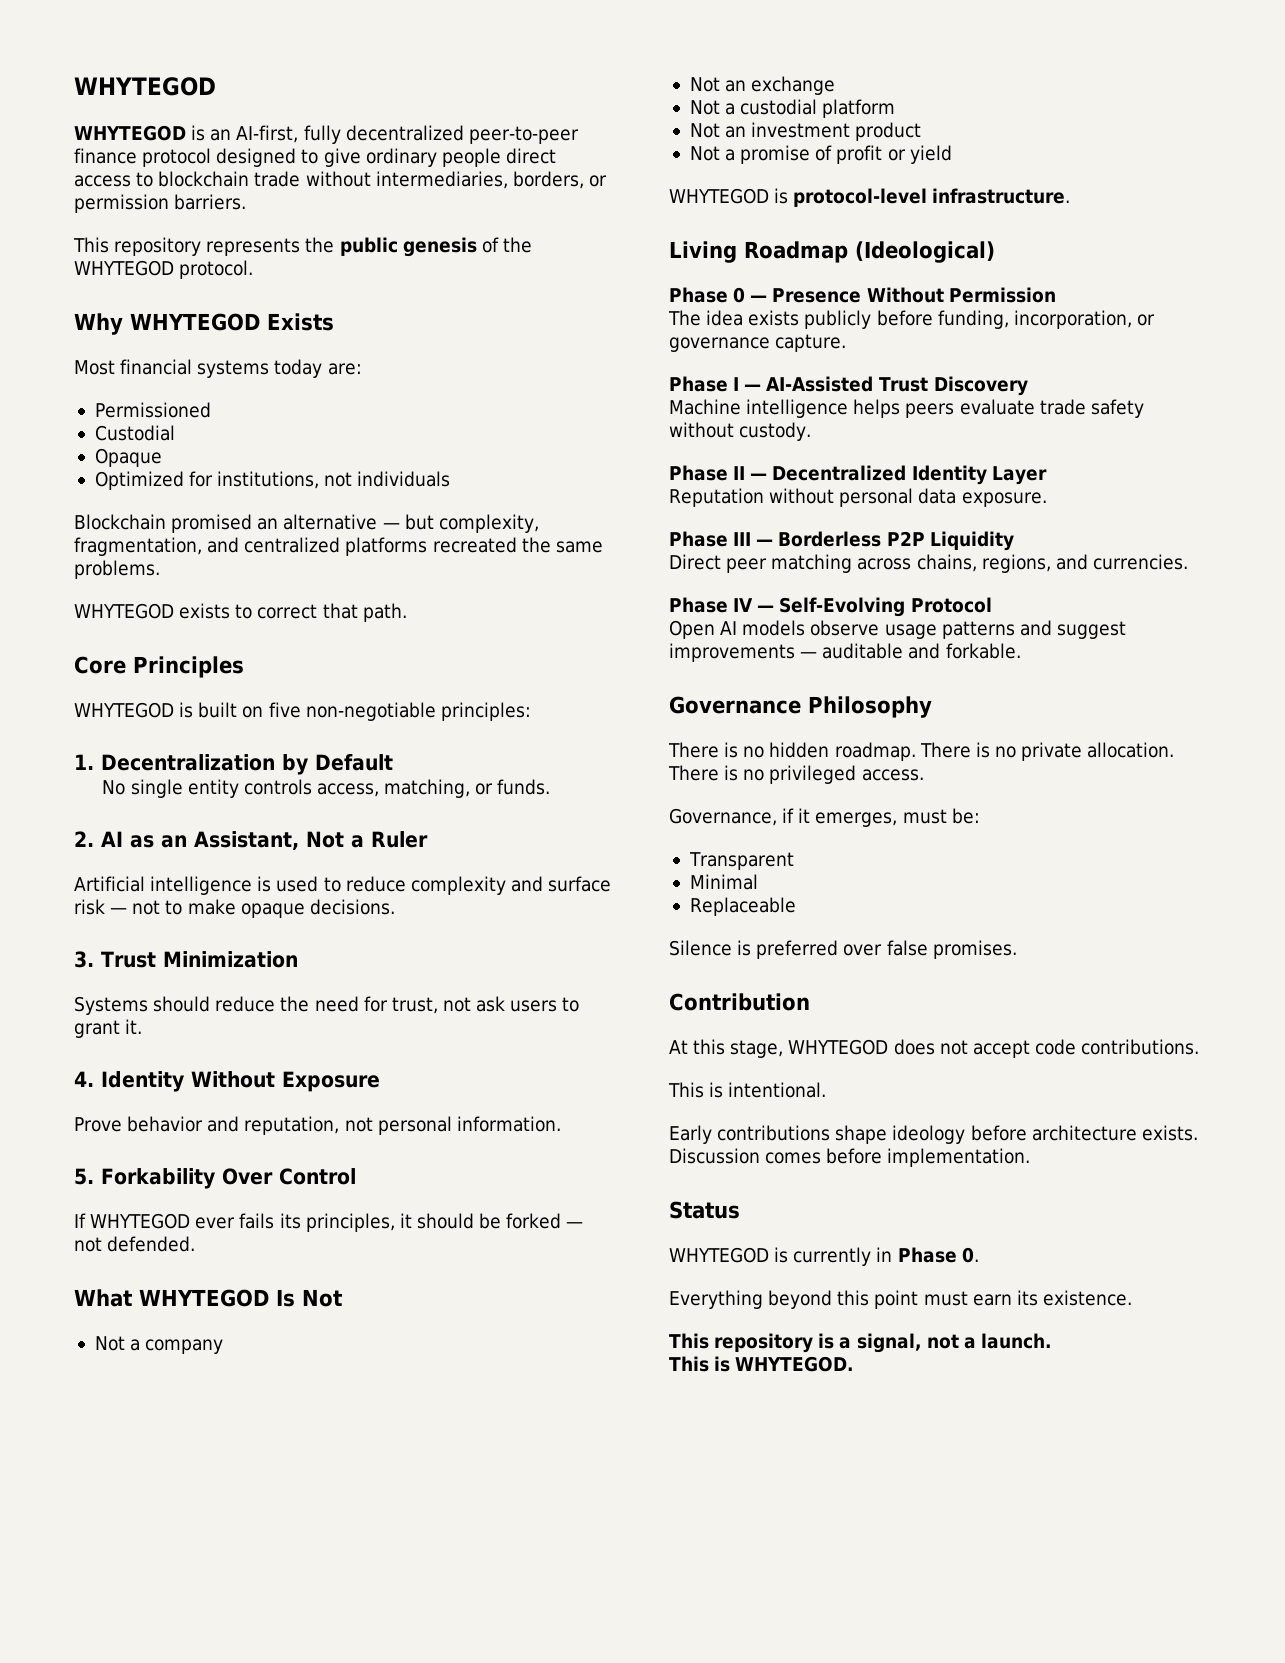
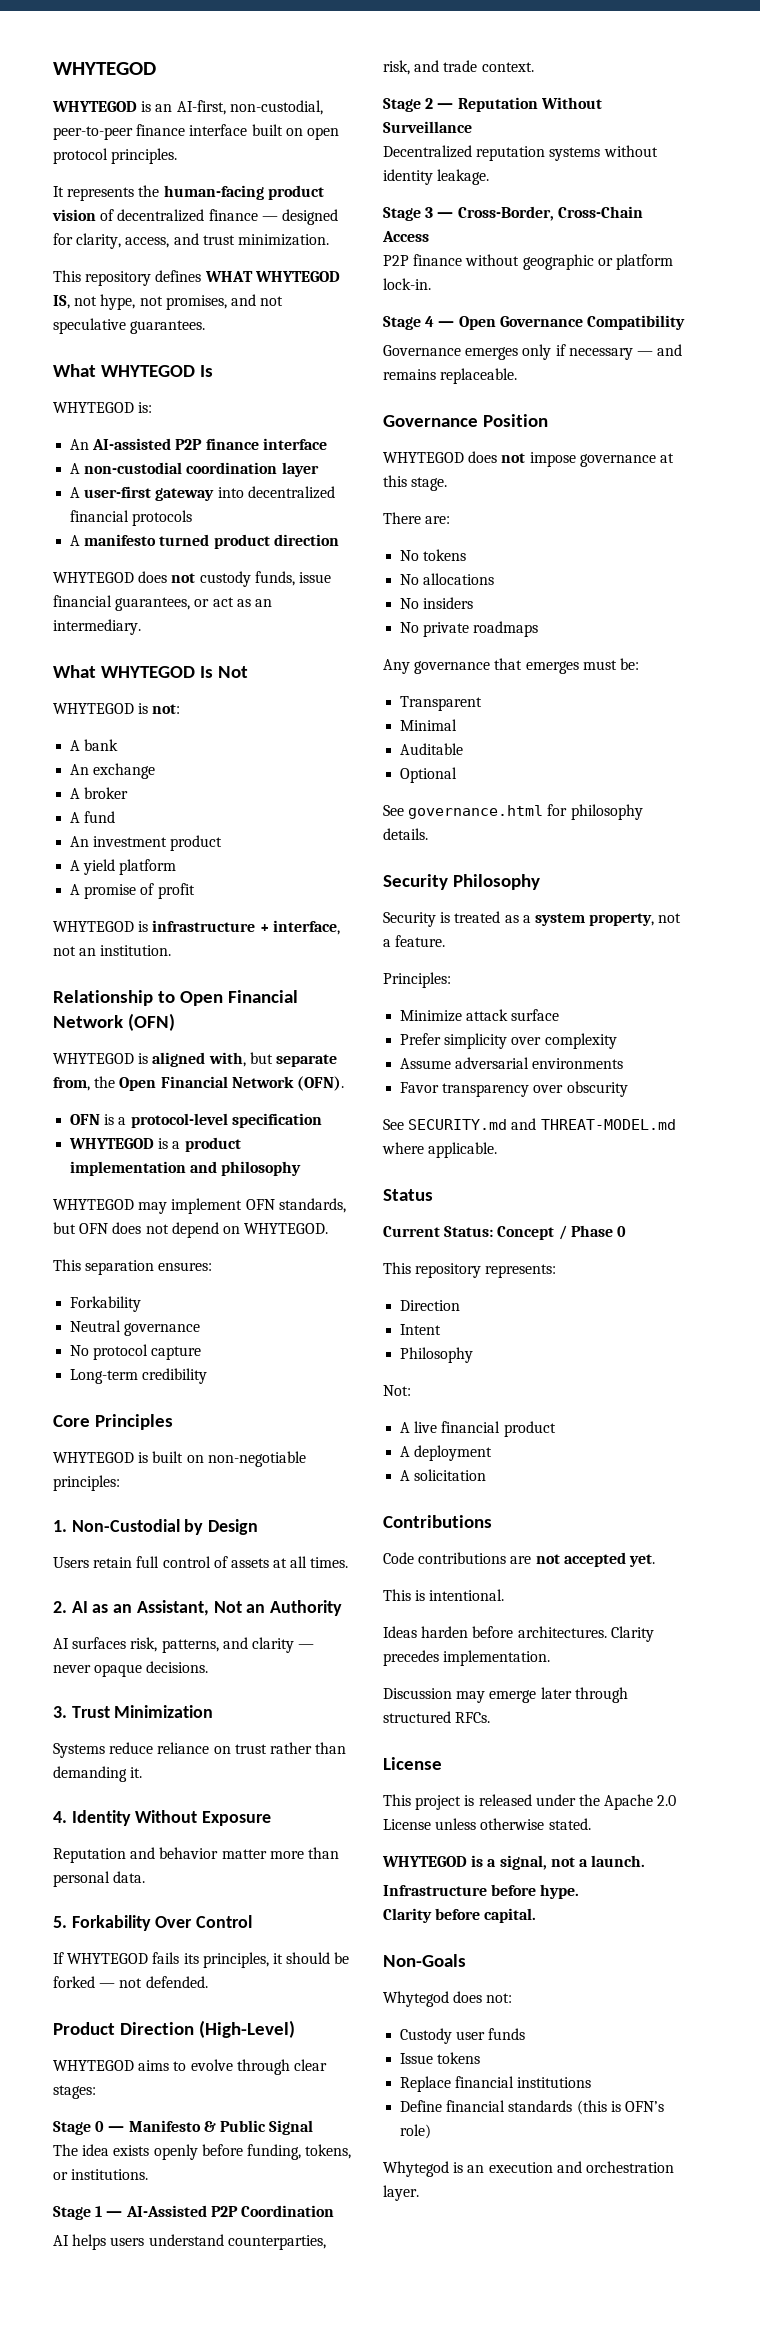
- WHYTEGOD is an AI-first, fully decentralized peer-to-peer finance protocol designed to give ordinary people direct access to blockchain trade without intermediaries, borders, or permission barriers.
- This repository represents the public genesis of the WHYTEGOD protocol.
- Why WHYTEGOD Exists
- Most financial systems today are:
- Permissioned
- Custodial
- Opaque
- Optimized for institutions, not individuals
- Blockchain promised an alternative — but complexity, fragmentation, and centralized platforms recreated the same problems.
- WHYTEGOD exists to correct that path.
+ WHYTEGOD is an AI-first, non-custodial, peer-to-peer finance interface built on open protocol principles.
+ It represents the human-facing product vision of decentralized finance — designed for clarity, access, and trust minimization.
+ This repository defines WHAT WHYTEGOD IS, not hype, not promises, and not speculative guarantees.
+ What WHYTEGOD Is
+ WHYTEGOD is:
+ An AI-assisted P2P finance interface
+ A non-custodial coordination layer
+ A user-first gateway into decentralized financial protocols
+ A manifesto turned product direction
+ WHYTEGOD does not custody funds, issue financial guarantees, or act as an intermediary.
+ What WHYTEGOD Is Not
+ WHYTEGOD is not:
+ A bank
+ An exchange
+ A broker
+ A fund
+ An investment product
+ A yield platform
+ A promise of profit
+ WHYTEGOD is infrastructure + interface, not an institution.
+ Relationship to Open Financial Network (OFN)
+ WHYTEGOD is aligned with, but separate from, the Open Financial Network (OFN).
+ OFN is a protocol-level specification
+ WHYTEGOD is a product implementation and philosophy
+ WHYTEGOD may implement OFN standards, but OFN does not depend on WHYTEGOD.
+ This separation ensures:
+ Forkability
+ Neutral governance
+ No protocol capture
+ Long-term credibility
- WHYTEGOD is built on five non-negotiable principles:
+ WHYTEGOD is built on non-negotiable principles:
- 1. Decentralization by Default
- No single entity controls access, matching, or funds.
+ 1. Non-Custodial by Design
+ Users retain full control of assets at all times.
- 2. AI as an Assistant, Not a Ruler
- Artificial intelligence is used to reduce complexity and surface risk — not to make opaque decisions.
+ 2. AI as an Assistant, Not an Authority
+ AI surfaces risk, patterns, and clarity — never opaque decisions.
- Systems should reduce the need for trust, not ask users to grant it.
+ Systems reduce reliance on trust rather than demanding it.
- Prove behavior and reputation, not personal information.
+ Reputation and behavior matter more than personal data.
- If WHYTEGOD ever fails its principles, it should be forked — not defended.
+ If WHYTEGOD fails its principles, it should be forked — not defended.
- What WHYTEGOD Is Not
- Not a company
- Not an exchange
- Not a custodial platform
- Not an investment product
- Not a promise of profit or yield
- WHYTEGOD is protocol-level infrastructure.
- Living Roadmap (Ideological)
- Phase 0 — Presence Without Permission
+ Product Direction (High-Level)
+ WHYTEGOD aims to evolve through clear stages:
+ Stage 0 — Manifesto & Public Signal
- The idea exists publicly before funding, incorporation, or governance capture.
- Phase I — AI-Assisted Trust Discovery
- Machine intelligence helps peers evaluate trade safety without custody.
- Phase II — Decentralized Identity Layer
- Reputation without personal data exposure.
- Phase III — Borderless P2P Liquidity
- Direct peer matching across chains, regions, and currencies.
- Phase IV — Self-Evolving Protocol
- Open AI models observe usage patterns and suggest improvements — auditable and forkable.
- Governance Philosophy
- There is no hidden roadmap. There is no private allocation. There is no privileged access.
- Governance, if it emerges, must be:
+ The idea exists openly before funding, tokens, or institutions.
+ Stage 1 — AI-Assisted P2P Coordination
+ AI helps users understand counterparties, risk, and trade context.
+ Stage 2 — Reputation Without Surveillance
+ Decentralized reputation systems without identity leakage.
+ Stage 3 — Cross-Border, Cross-Chain Access
+ P2P finance without geographic or platform lock-in.
+ Stage 4 — Open Governance Compatibility
+ Governance emerges only if necessary — and remains replaceable.
+ Governance Position
+ WHYTEGOD does not impose governance at this stage.
+ There are:
+ No tokens
+ No allocations
+ No insiders
+ No private roadmaps
+ Any governance that emerges must be:
  Transparent
  Minimal
- Replaceable
- Silence is preferred over false promises.
- Contribution
- At this stage, WHYTEGOD does not accept code contributions.
+ Auditable
+ Optional
+ See governance.html for philosophy details.
+ Security Philosophy
+ Security is treated as a system property, not a feature.
+ Principles:
+ Minimize attack surface
+ Prefer simplicity over complexity
+ Assume adversarial environments
+ Favor transparency over obscurity
+ See SECURITY.md and THREAT-MODEL.md where applicable.
+ Status
+ Current Status: Concept / Phase 0
+ This repository represents:
+ Direction
+ Intent
+ Philosophy
+ Not:
+ A live financial product
+ A deployment
+ A solicitation
+ Contributions
+ Code contributions are not accepted yet.
  This is intentional.
- Early contributions shape ideology before architecture exists. Discussion comes before implementation.
- Status
- WHYTEGOD is currently in Phase 0.
- Everything beyond this point must earn its existence.
- This repository is a signal, not a launch.
+ Ideas harden before architectures. Clarity precedes implementation.
+ Discussion may emerge later through structured RFCs.
+ License
+ This project is released under the Apache 2.0 License unless otherwise stated.
+ WHYTEGOD is a signal, not a launch.
- This is WHYTEGOD.
+ Infrastructure before hype.
+ Clarity before capital.
+ Non-Goals
+ Whytegod does not:
+ Custody user funds
+ Issue tokens
+ Replace financial institutions
+ Define financial standards (this is OFN’s role)
+ Whytegod is an execution and orchestration layer.

